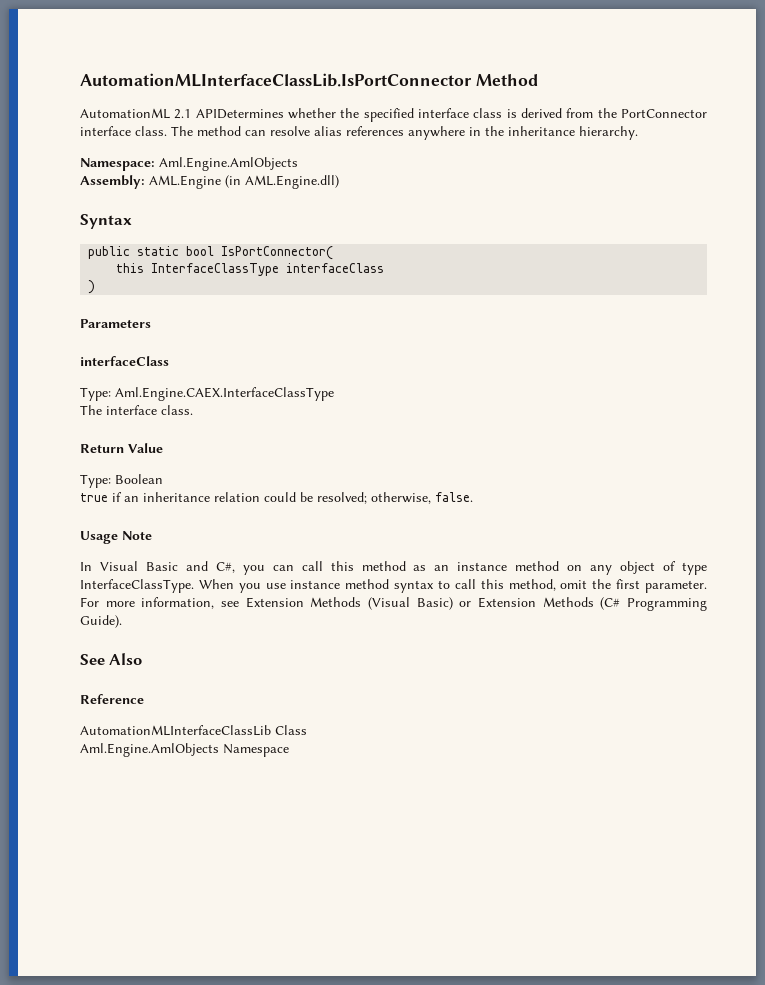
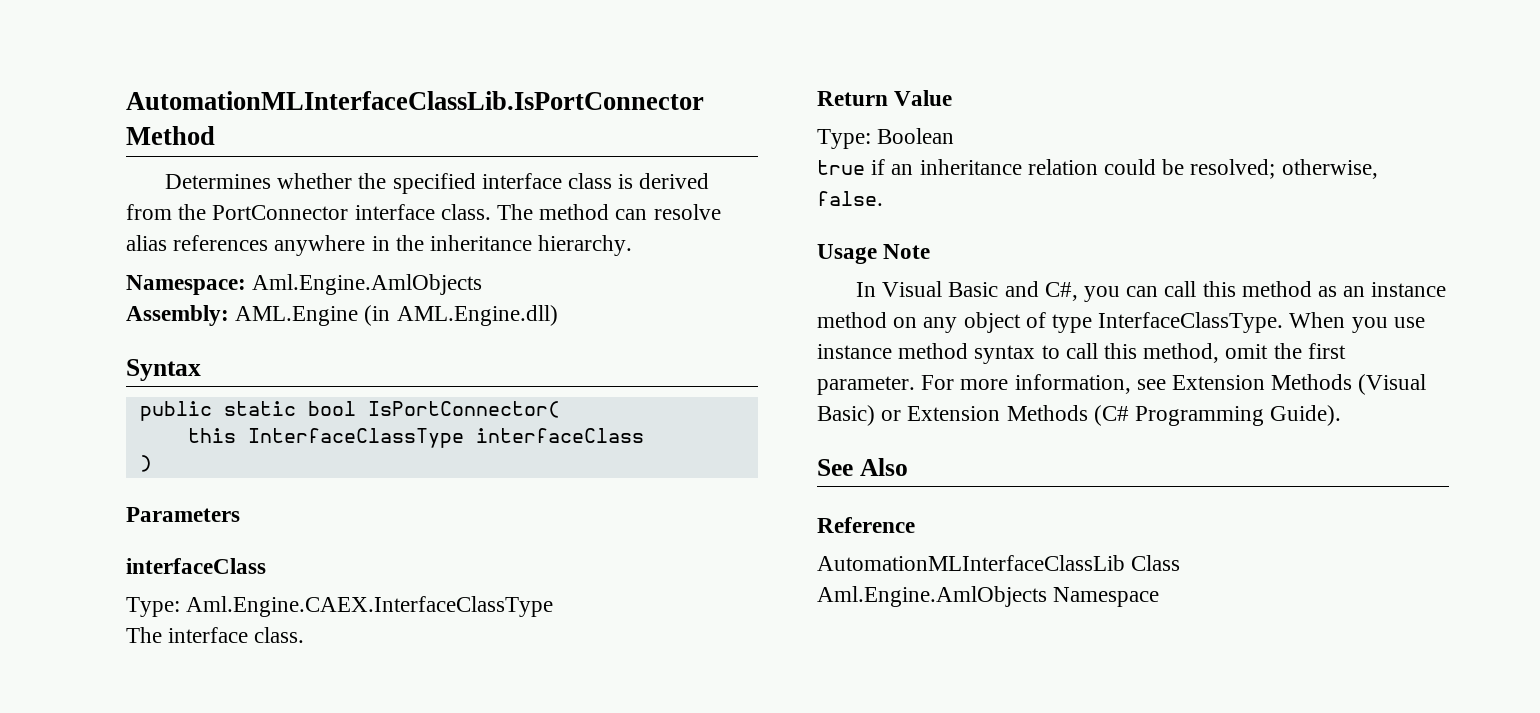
- AutomationML 2.1 APIDetermines whether the specified interface class is derived from the PortConnector interface class.
+ Determines whether the specified interface class is derived from the PortConnector interface class.

